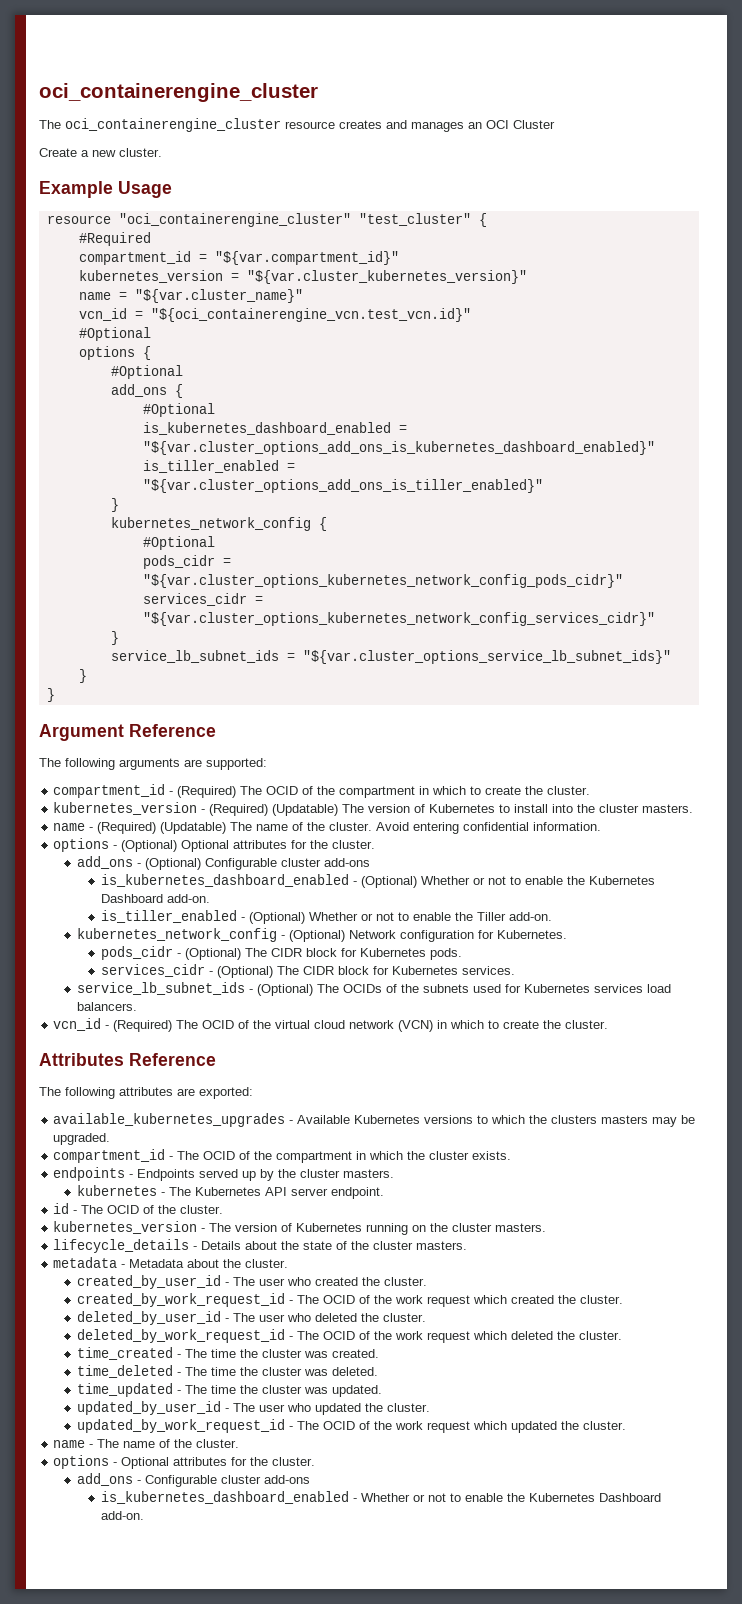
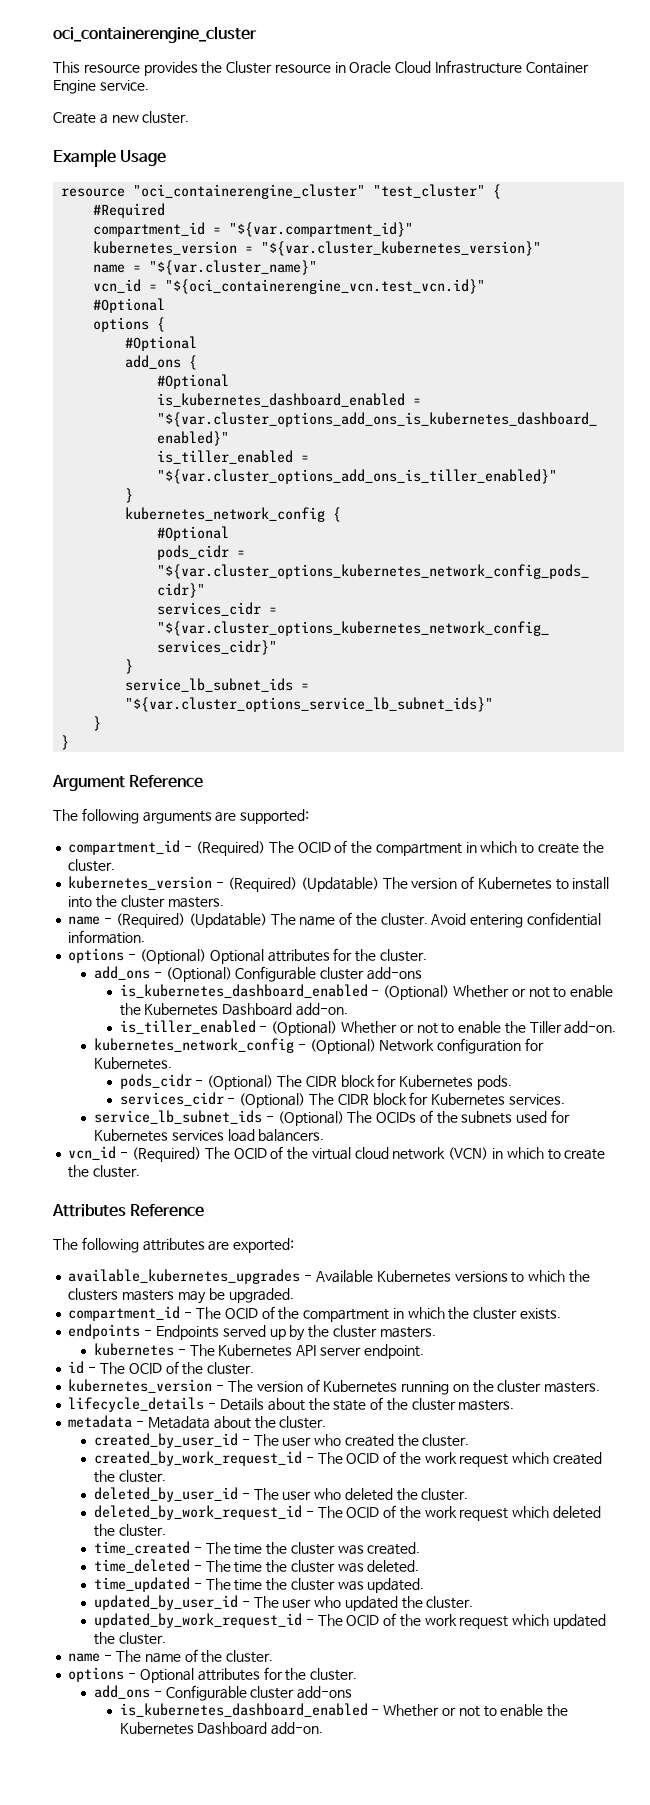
- The oci_containerengine_cluster resource creates and manages an OCI Cluster
+ This resource provides the Cluster resource in Oracle Cloud Infrastructure Container Engine service.

